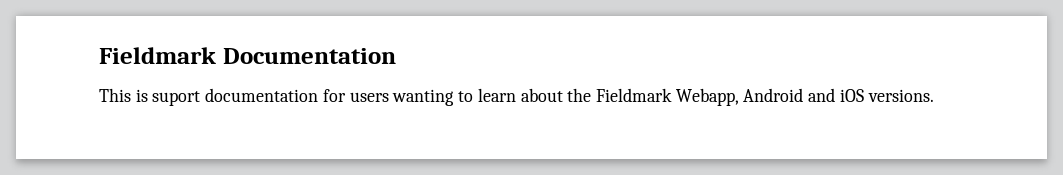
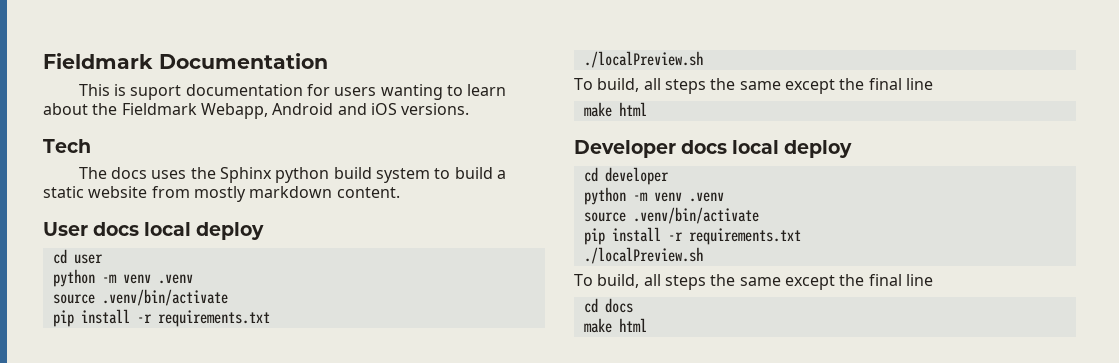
+ Tech
+ The docs uses the Sphinx python build system to build a static website from mostly markdown content.
+ User docs local deploy
+ cd user
+ python -m venv .venv
+ source .venv/bin/activate
+ pip install -r requirements.txt
+ ./localPreview.sh
+ To build, all steps the same except the final line
+ make html
+ Developer docs local deploy
+ cd developer
+ python -m venv .venv
+ source .venv/bin/activate
+ pip install -r requirements.txt
+ ./localPreview.sh
+ To build, all steps the same except the final line
+ cd docs
+ make html

